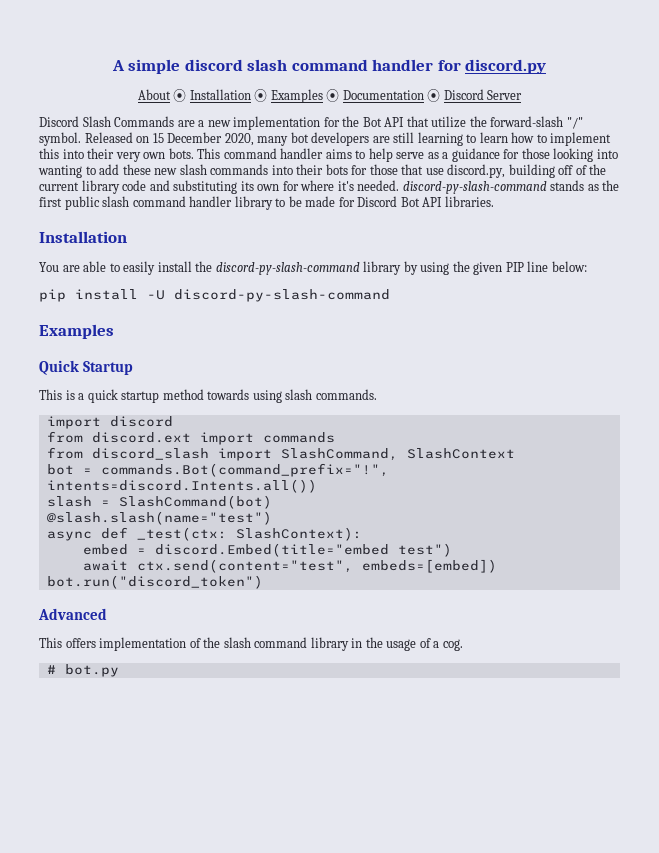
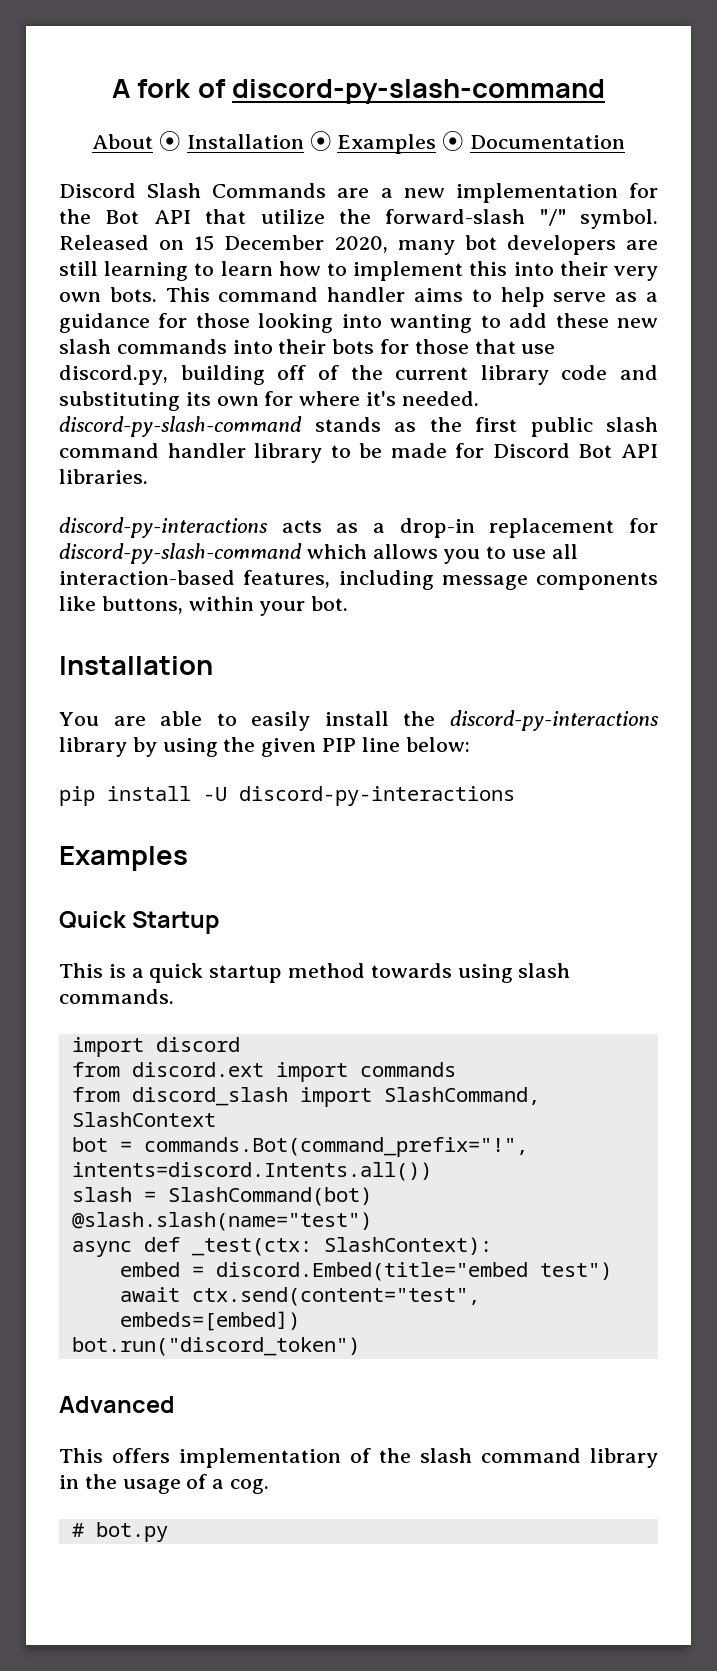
- A simple discord slash command handler for discord.py
+ A fork of discord-py-slash-command
- About ⦿ Installation ⦿ Examples ⦿ Documentation ⦿ Discord Server
+ About ⦿ Installation ⦿ Examples ⦿ Documentation
+ discord-py-interactions acts as a drop-in replacement for discord-py-slash-command which allows you to use all interaction-based features, including message components like buttons, within your bot.
- You are able to easily install the discord-py-slash-command library by using the given PIP line below:
+ You are able to easily install the discord-py-interactions library by using the given PIP line below:
- pip install -U discord-py-slash-command
+ pip install -U discord-py-interactions

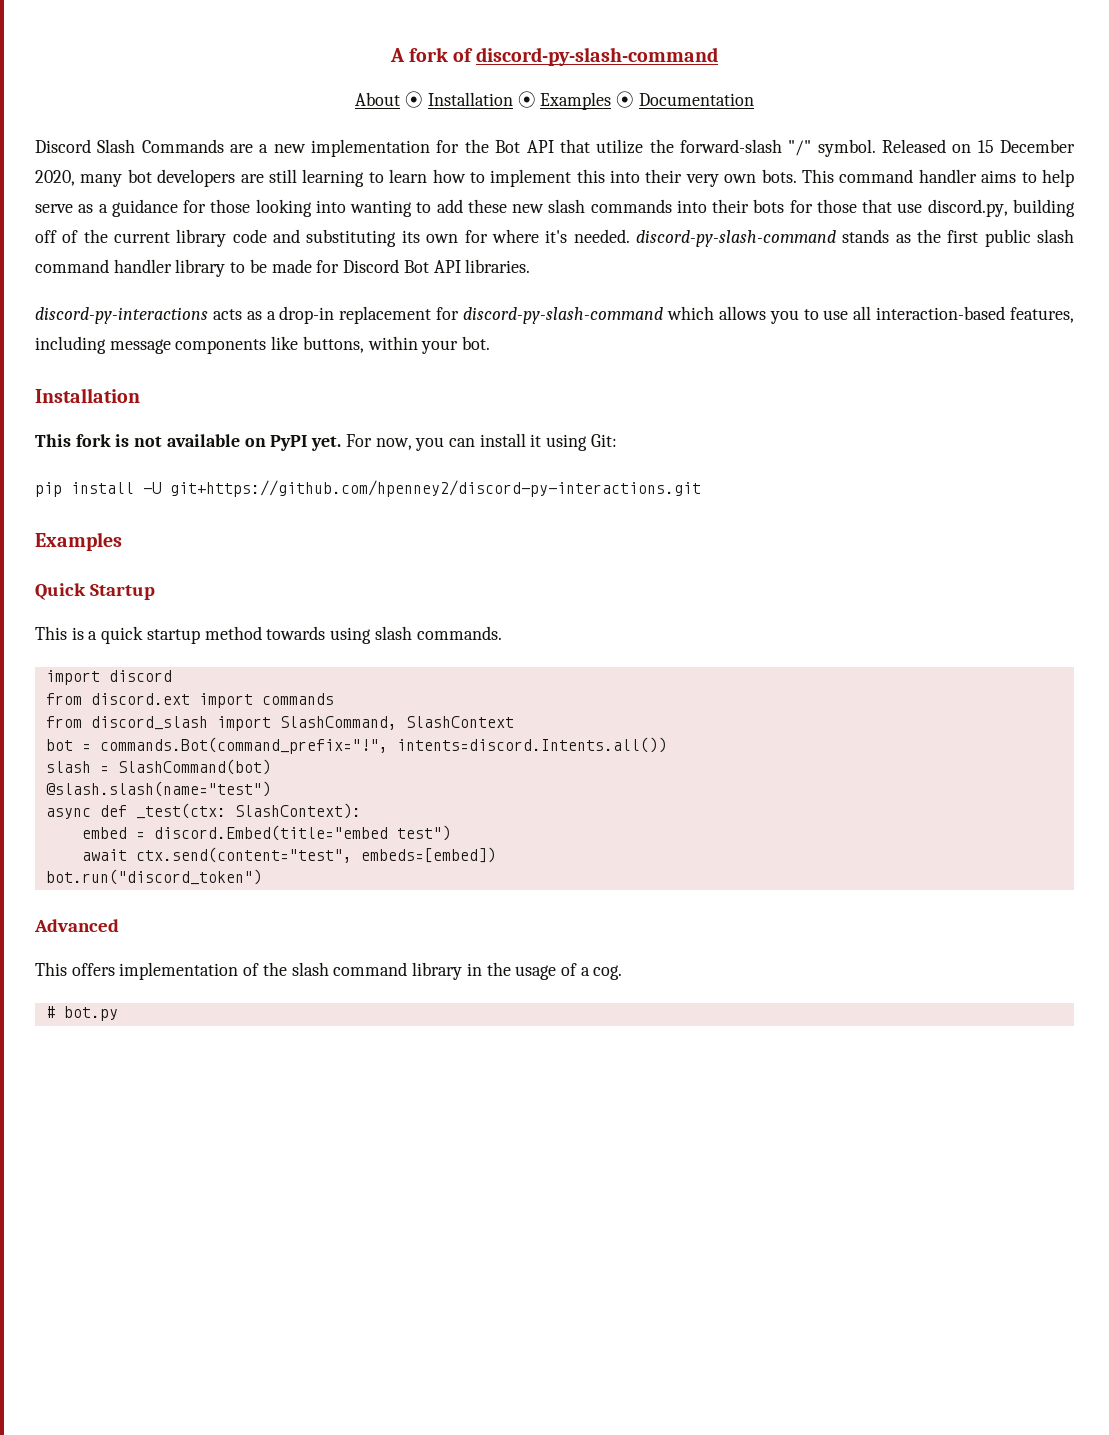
- You are able to easily install the discord-py-interactions library by using the given PIP line below:
+ This fork is not available on PyPI yet. For now, you can install it using Git:
- pip install -U discord-py-interactions
+ pip install -U git+https://github.com/hpenney2/discord-py-interactions.git

